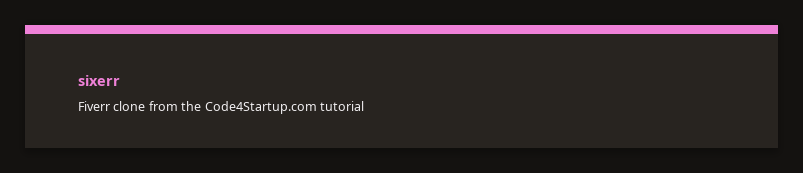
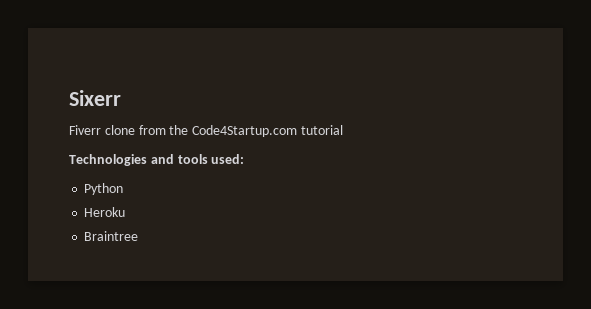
- sixerr
+ Sixerr
+ Technologies and tools used:
+ Python
+ Heroku
+ Braintree

